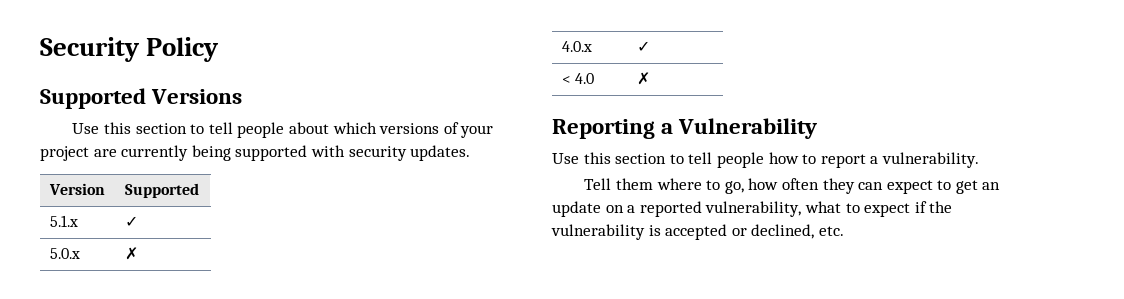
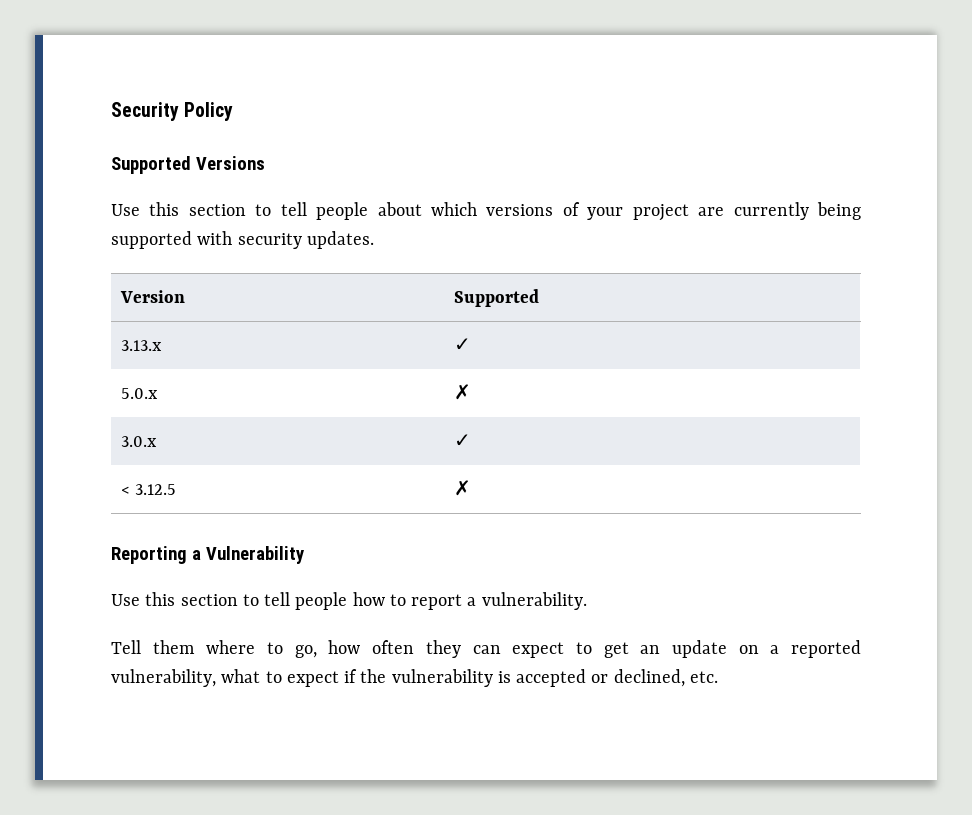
- 5.1.x | ✓
+ 3.13.x | ✓
- 4.0.x | ✓
+ 3.0.x | ✓
- < 4.0 | ✗
+ < 3.12.5 | ✗

